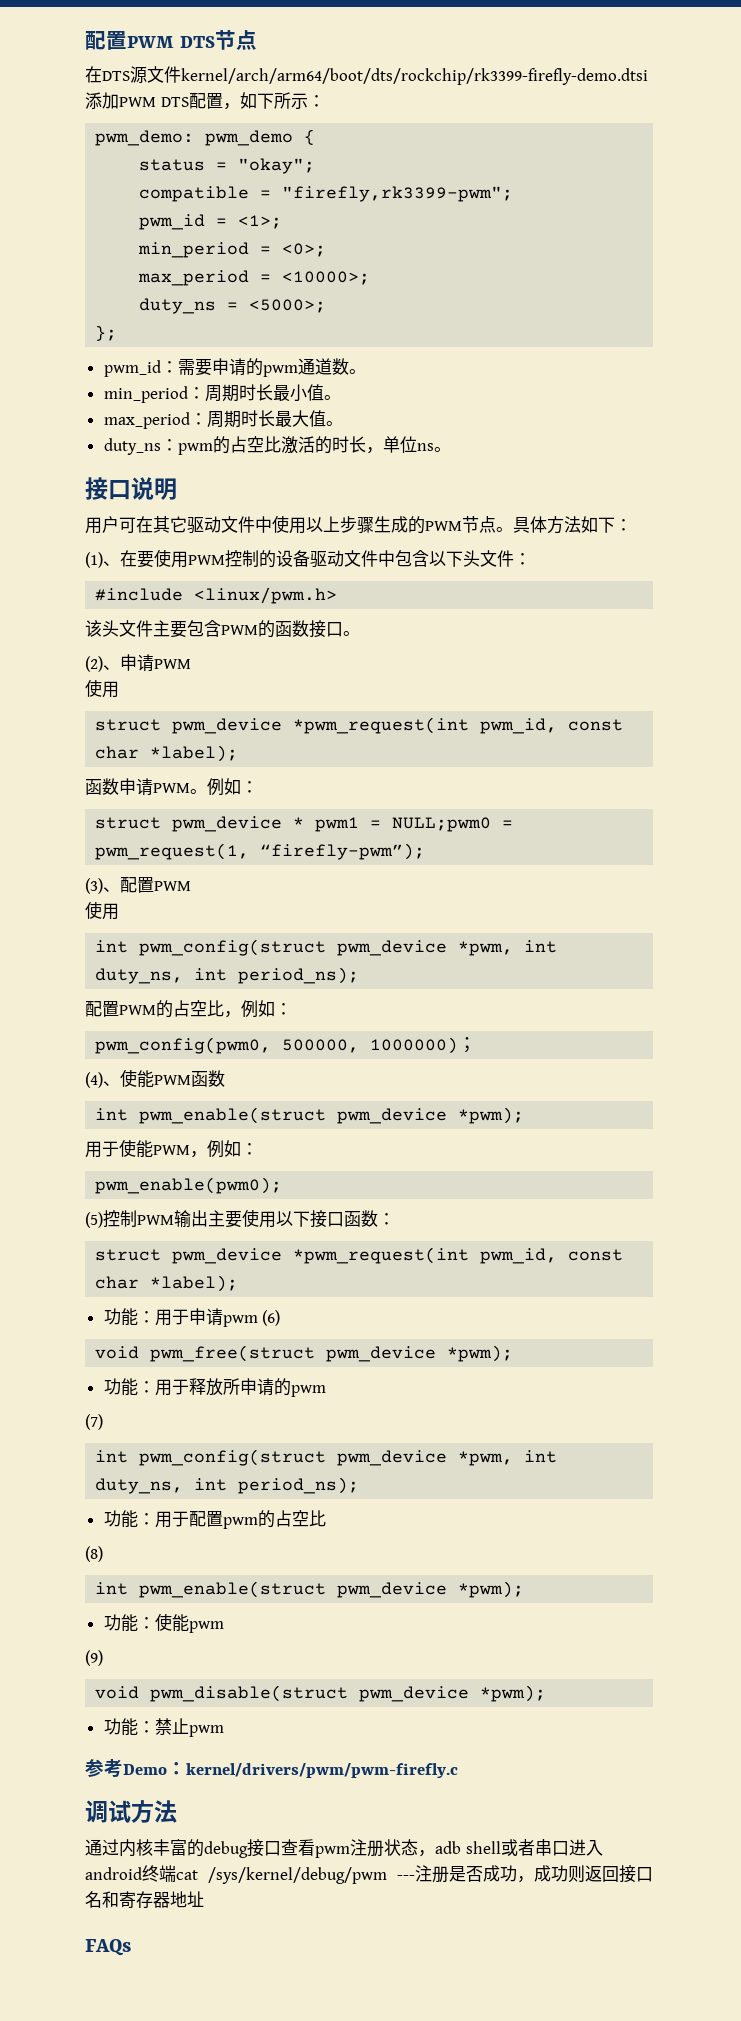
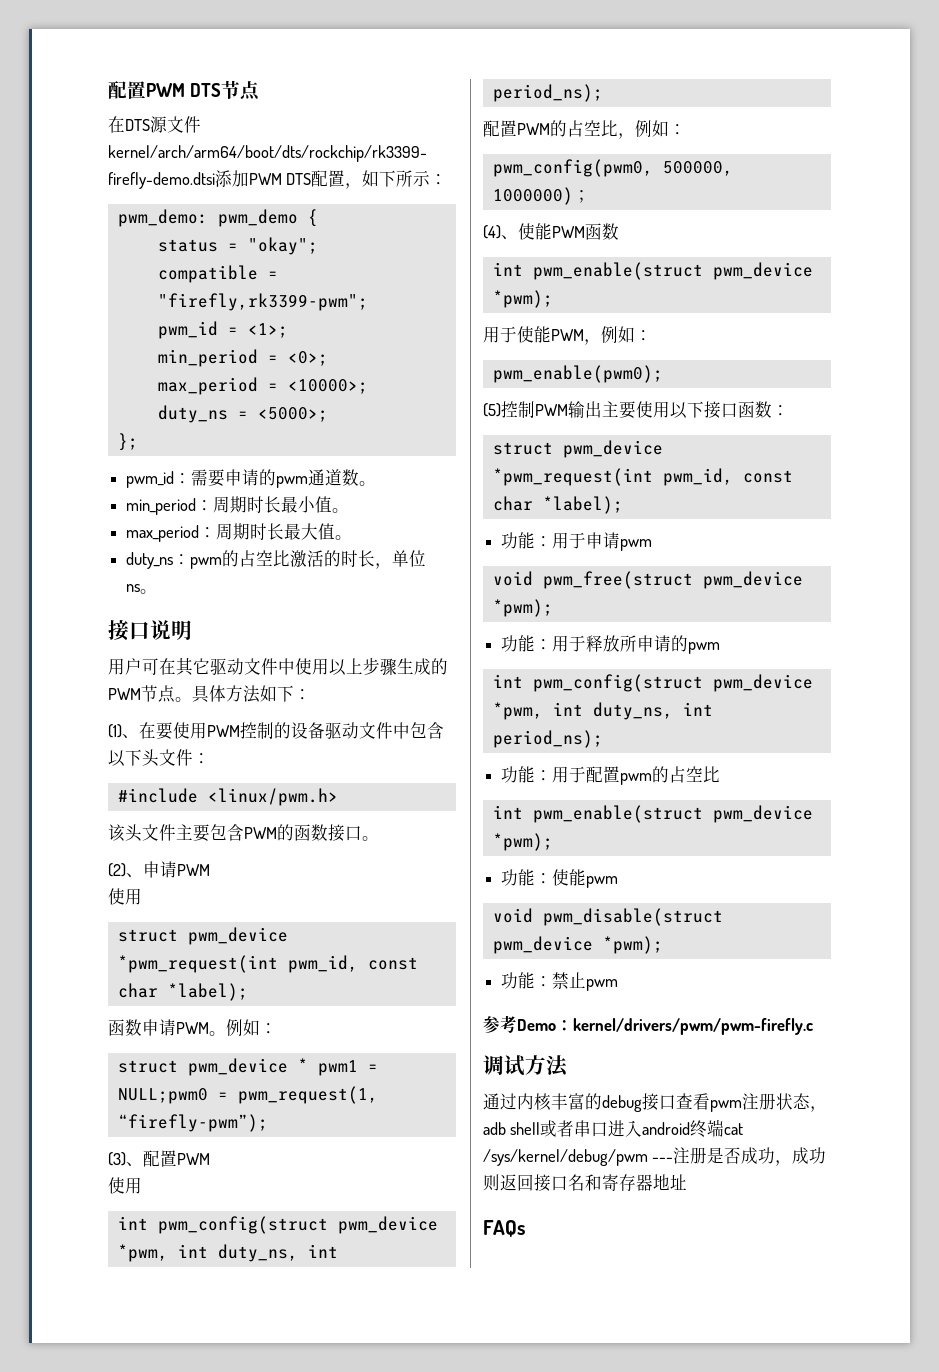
- 功能：用于申请pwm (6)
+ 功能：用于申请pwm
- (7)
- (8)
- (9)

